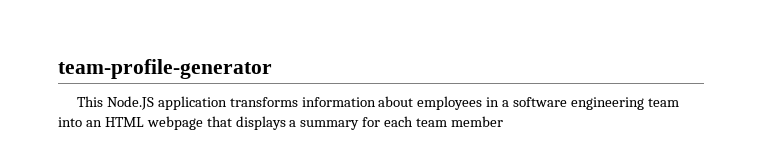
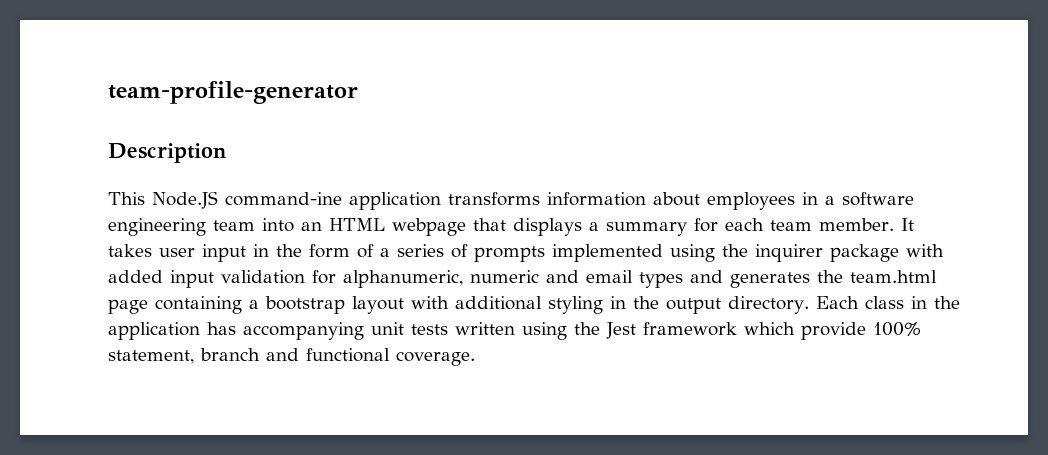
+ Description
- This Node.JS application transforms information about employees in a software engineering team into an HTML webpage that displays a summary for each team member
+ This Node.JS command-ine application transforms information about employees in a software engineering team into an HTML webpage that displays a summary for each team member. It takes user input in the form of a series of prompts implemented using the inquirer package with added input validation for alphanumeric, numeric and email types and generates the team.html page containing a bootstrap layout with additional styling in the output directory. Each class in the application has accompanying unit tests written using the Jest framework which provide 100% statement, branch and functional coverage.

